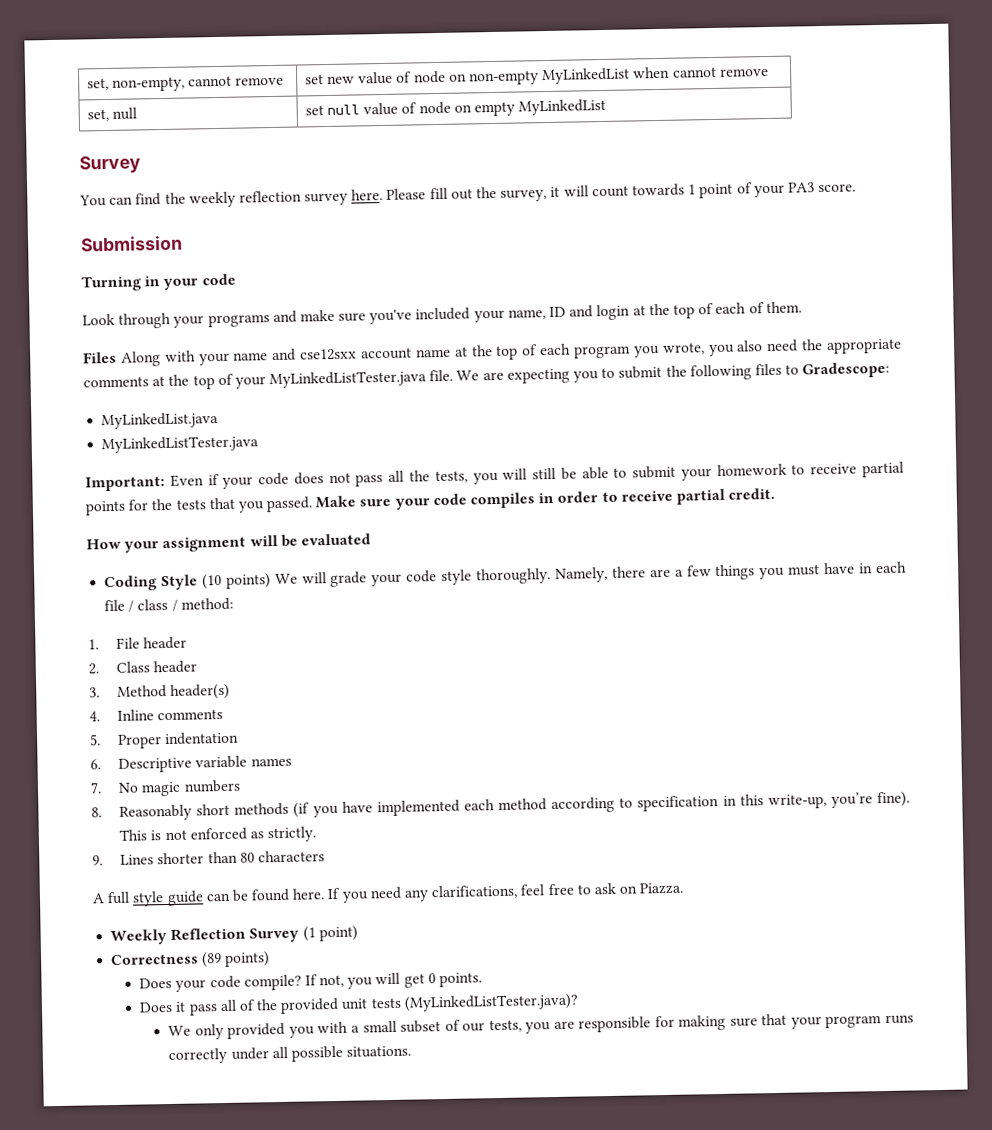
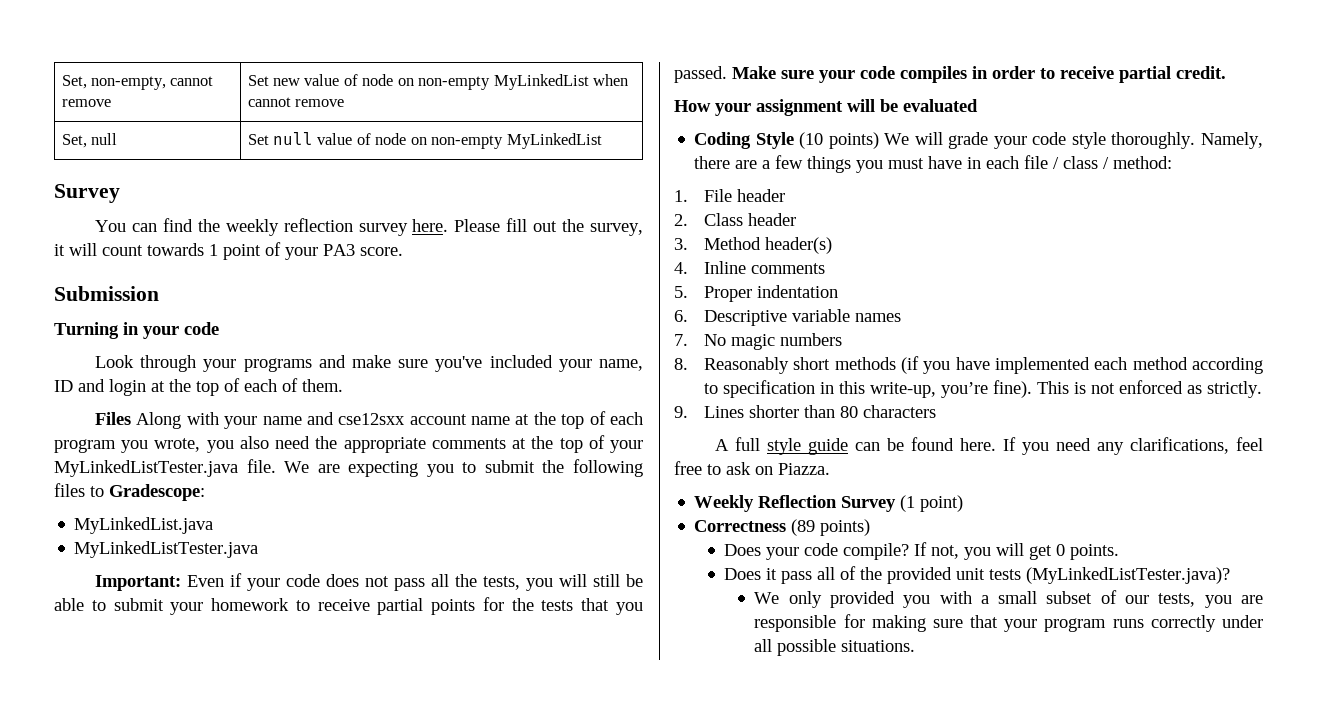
- set, non-empty, cannot remove | set new value of node on non-empty MyLinkedList when cannot remove
+ Set, non-empty, cannot remove | Set new value of node on non-empty MyLinkedList when cannot remove
- set, null | set null value of node on empty MyLinkedList
+ Set, null | Set null value of node on non-empty MyLinkedList

